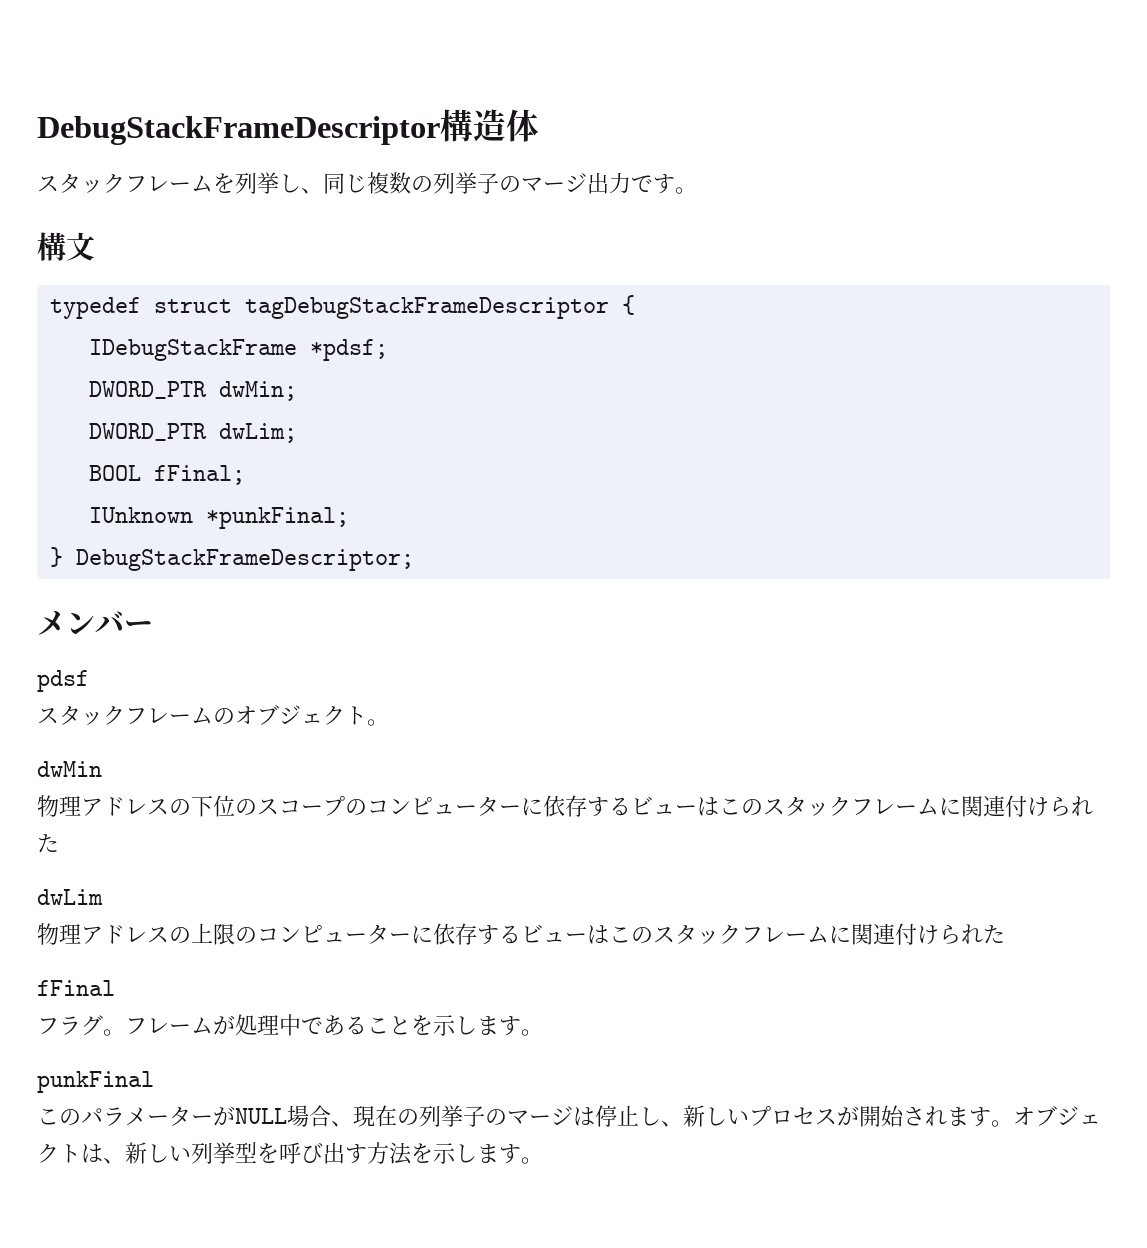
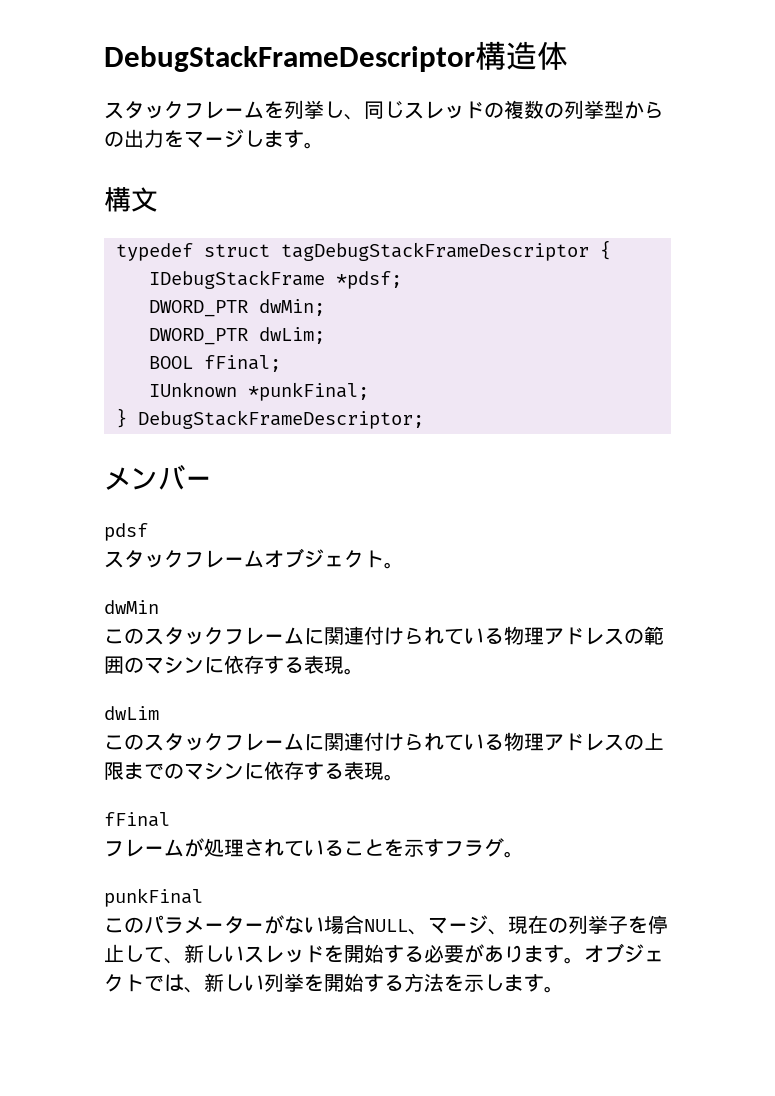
- スタックフレームを列挙し、同じ複数の列挙子のマージ出力です。
+ スタックフレームを列挙し、同じスレッドの複数の列挙型からの出力をマージします。
- スタックフレームのオブジェクト。
+ スタックフレームオブジェクト。
- 物理アドレスの下位のスコープのコンピューターに依存するビューはこのスタックフレームに関連付けられた
+ このスタックフレームに関連付けられている物理アドレスの範囲のマシンに依存する表現。
  dwLim
- 物理アドレスの上限のコンピューターに依存するビューはこのスタックフレームに関連付けられた
+ このスタックフレームに関連付けられている物理アドレスの上限までのマシンに依存する表現。
- フラグ。フレームが処理中であることを示します。
+ フレームが処理されていることを示すフラグ。
- このパラメーターがNULL場合、現在の列挙子のマージは停止し、新しいプロセスが開始されます。
+ このパラメーターがない場合NULL、マージ、現在の列挙子を停止して、新しいスレッドを開始する必要があります。
- オブジェクトは、新しい列挙型を呼び出す方法を示します。
+ オブジェクトでは、新しい列挙を開始する方法を示します。

